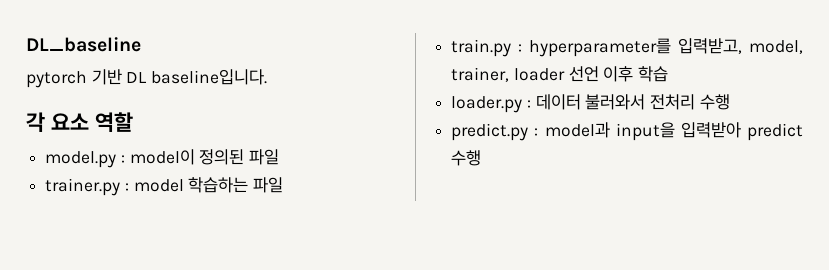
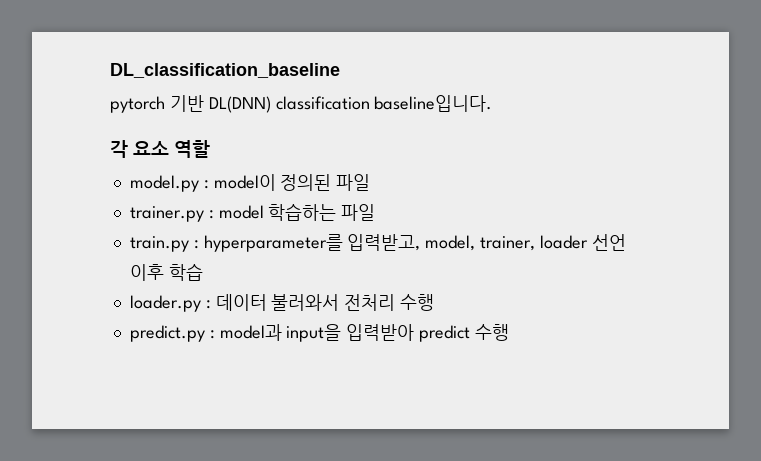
- DL_baseline
+ DL_classification_baseline
- pytorch 기반 DL baseline입니다.
+ pytorch 기반 DL(DNN) classification baseline입니다.

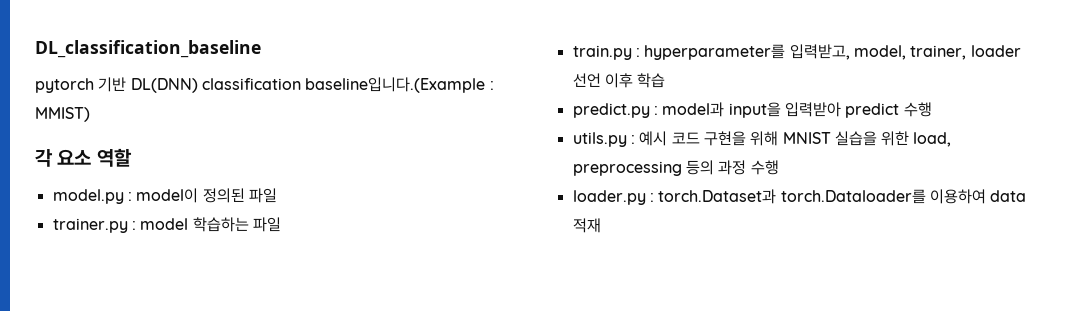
- pytorch 기반 DL(DNN) classification baseline입니다.
+ pytorch 기반 DL(DNN) classification baseline입니다.(Example : MMIST)
- loader.py : 데이터 불러와서 전처리 수행
+ utils.py : 예시 코드 구현을 위해 MNIST 실습을 위한 load, preprocessing 등의 과정 수행
+ loader.py : torch.Dataset과 torch.Dataloader를 이용하여 data 적재

